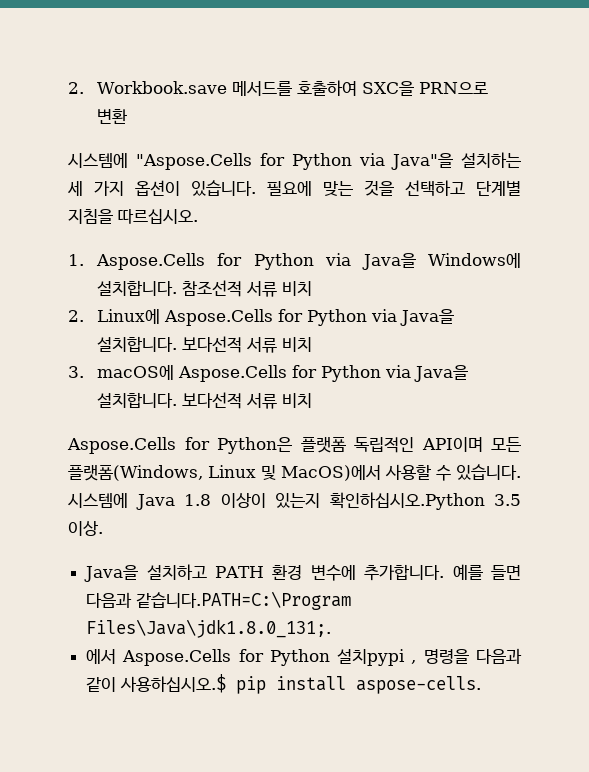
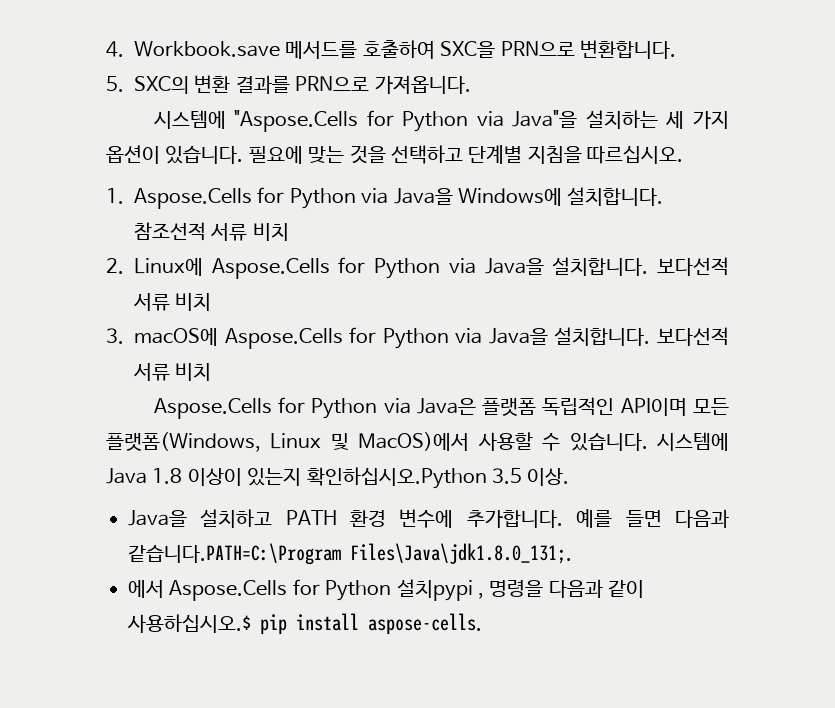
- 2. Workbook.save 메서드를 호출하여 SXC을 PRN으로 변환
+ 4. Workbook.save 메서드를 호출하여 SXC을 PRN으로 변환합니다.
+ 5. SXC의 변환 결과를 PRN으로 가져옵니다.
- Aspose.Cells for Python은 플랫폼 독립적인 API이며 모든 플랫폼(Windows, Linux 및 MacOS)에서 사용할 수 있습니다.
+ Aspose.Cells for Python via Java은 플랫폼 독립적인 API이며 모든 플랫폼(Windows, Linux 및 MacOS)에서 사용할 수 있습니다.

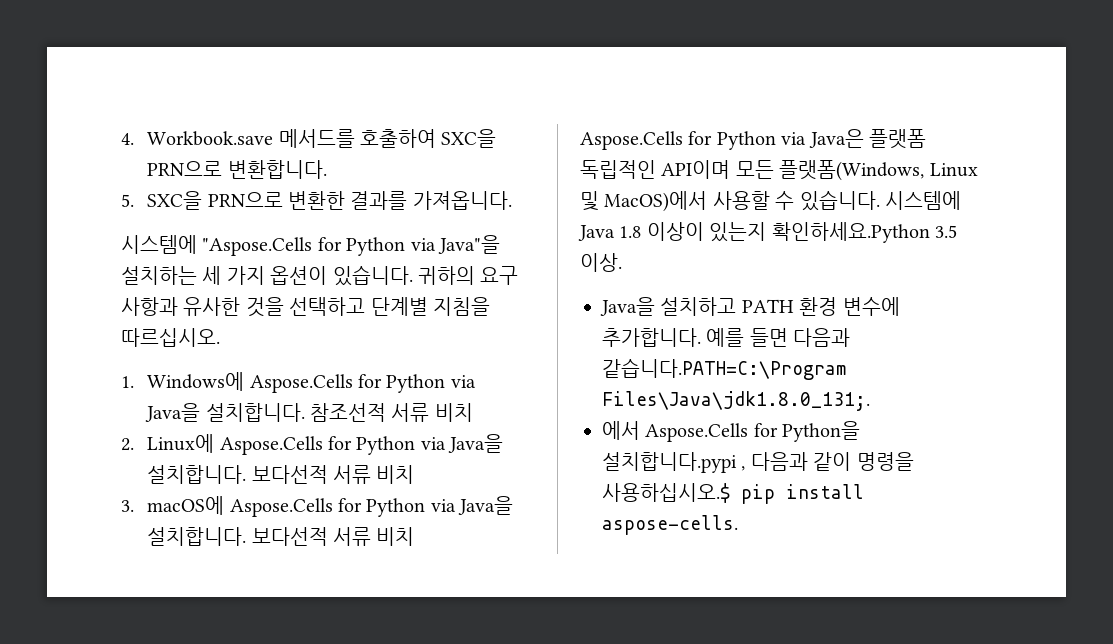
- 5. SXC의 변환 결과를 PRN으로 가져옵니다.
+ 5. SXC을 PRN으로 변환한 결과를 가져옵니다.
- 필요에 맞는 것을 선택하고 단계별 지침을 따르십시오.
+ 귀하의 요구 사항과 유사한 것을 선택하고 단계별 지침을 따르십시오.
- 1. Aspose.Cells for Python via Java을 Windows에 설치합니다.
+ 1. Windows에 Aspose.Cells for Python via Java을 설치합니다.
- 시스템에 Java 1.8 이상이 있는지 확인하십시오.Python 3.5 이상.
+ 시스템에 Java 1.8 이상이 있는지 확인하세요.Python 3.5 이상.
- 에서 Aspose.Cells for Python 설치pypi , 명령을 다음과 같이 사용하십시오.$ pip install aspose-cells.
+ 에서 Aspose.Cells for Python을 설치합니다.pypi , 다음과 같이 명령을 사용하십시오.$ pip install aspose-cells.

